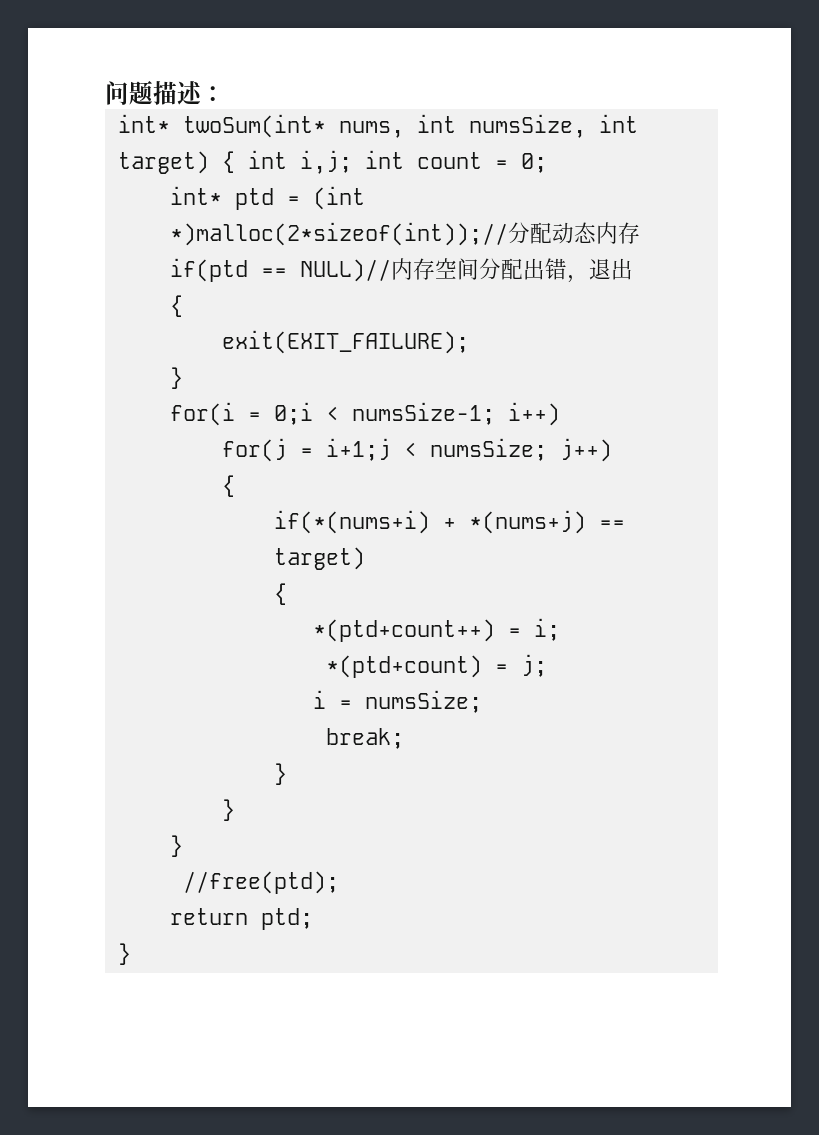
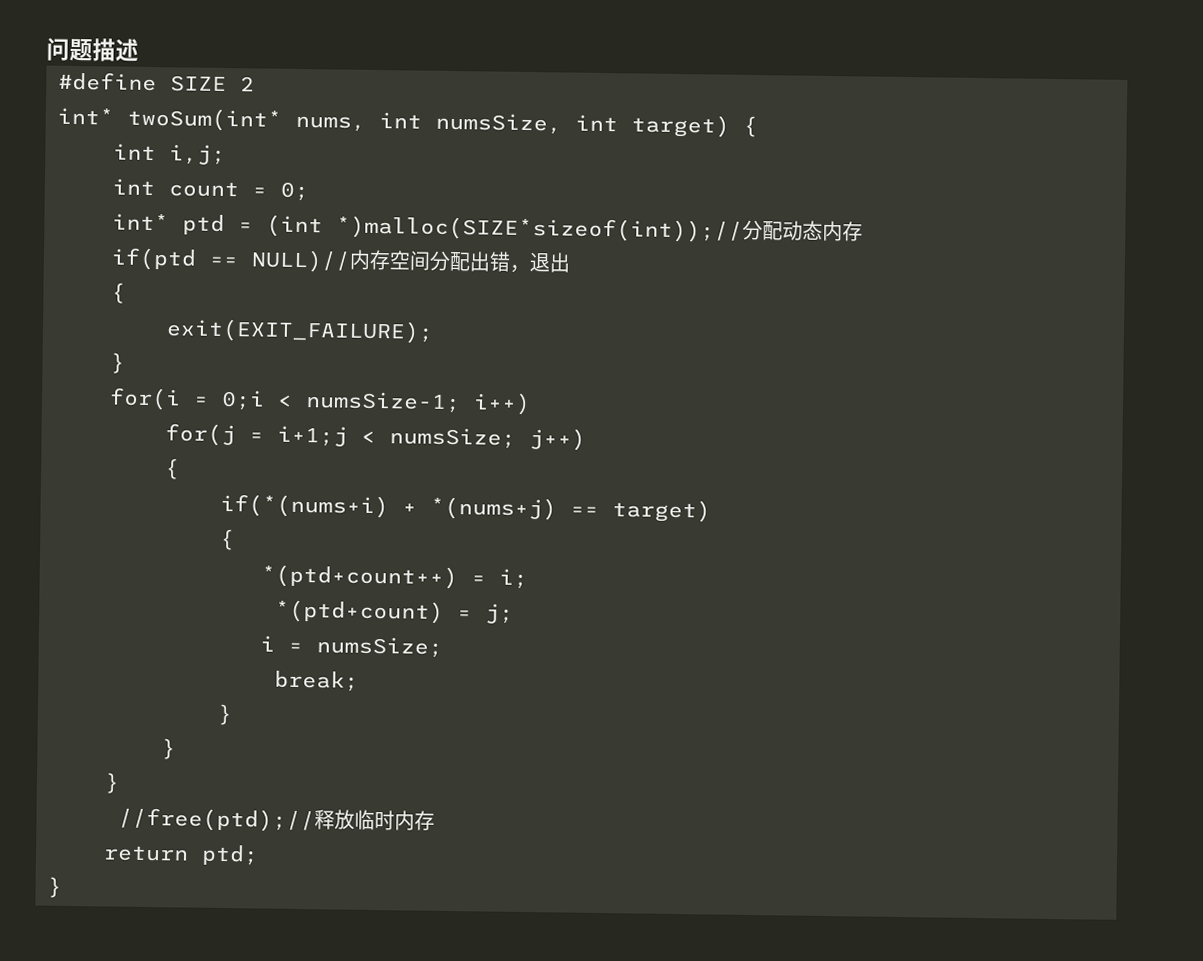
- 问题描述：
+ 问题描述
+ #define SIZE 2
- int* twoSum(int* nums, int numsSize, int target) { int i,j; int count = 0;
+ int* twoSum(int* nums, int numsSize, int target) {
+ int i,j;
+ int count = 0;
- int* ptd = (int *)malloc(2*sizeof(int));//分配动态内存
+ int* ptd = (int *)malloc(SIZE*sizeof(int));//分配动态内存
- //free(ptd);
+ //free(ptd);//释放临时内存

